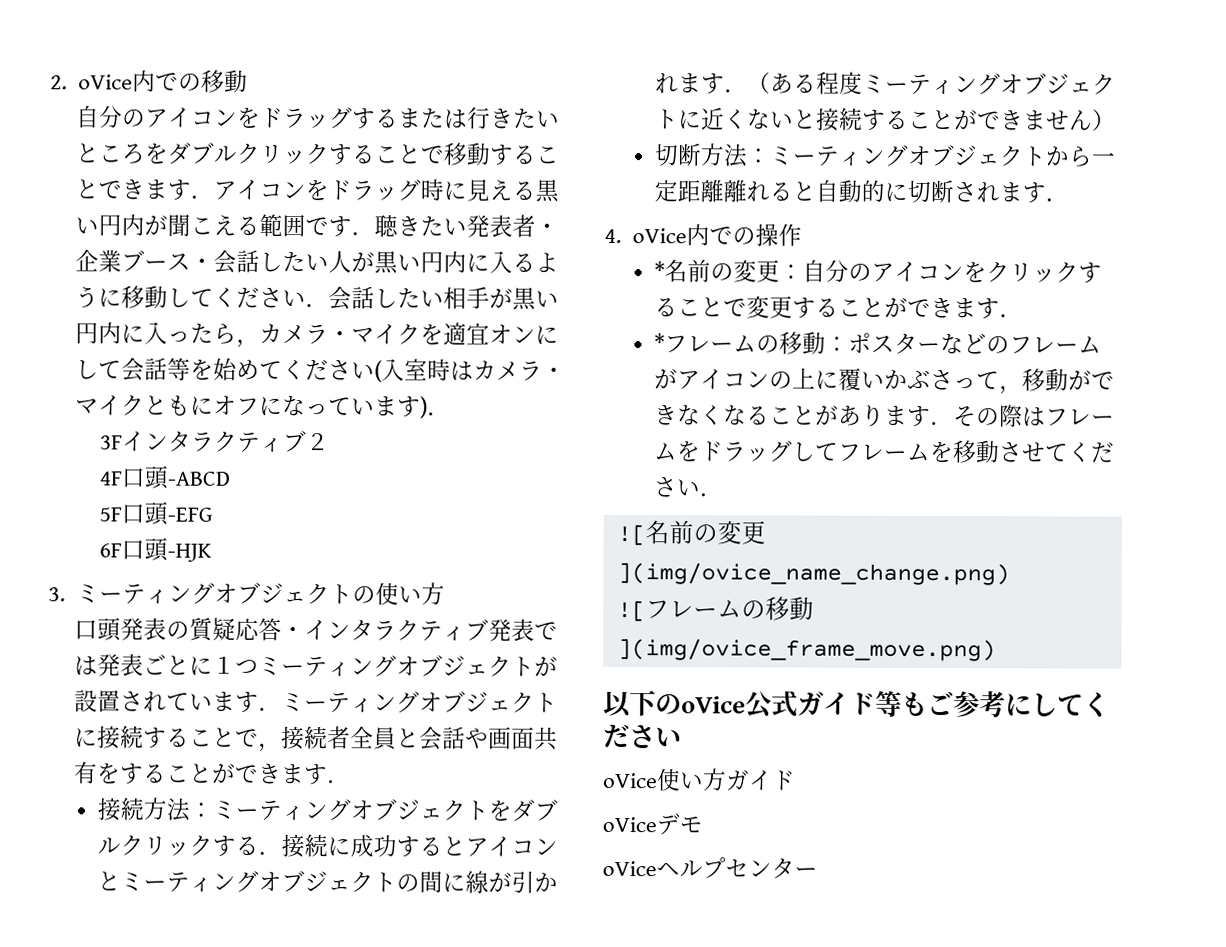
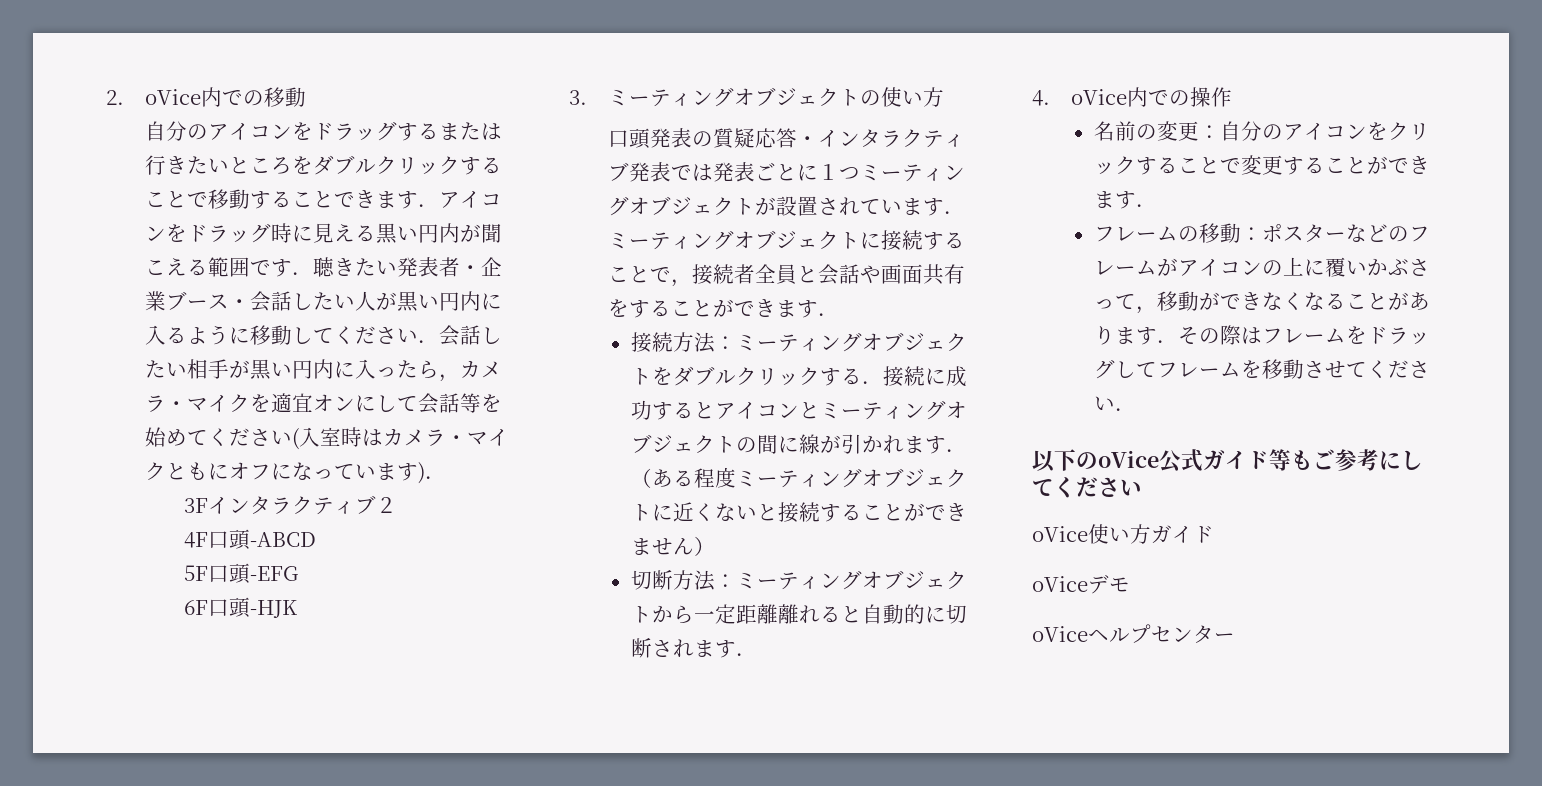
- *名前の変更：自分のアイコンをクリックすることで変更することができます．
+ 名前の変更：自分のアイコンをクリックすることで変更することができます．
- *フレームの移動：ポスターなどのフレームがアイコンの上に覆いかぶさって，移動ができなくなることがあります．その際はフレームをドラッグしてフレームを移動させてください．
+ フレームの移動：ポスターなどのフレームがアイコンの上に覆いかぶさって，移動ができなくなることがあります．その際はフレームをドラッグしてフレームを移動させてください．
- ![名前の変更](img/ovice_name_change.png)
- ![フレームの移動](img/ovice_frame_move.png)

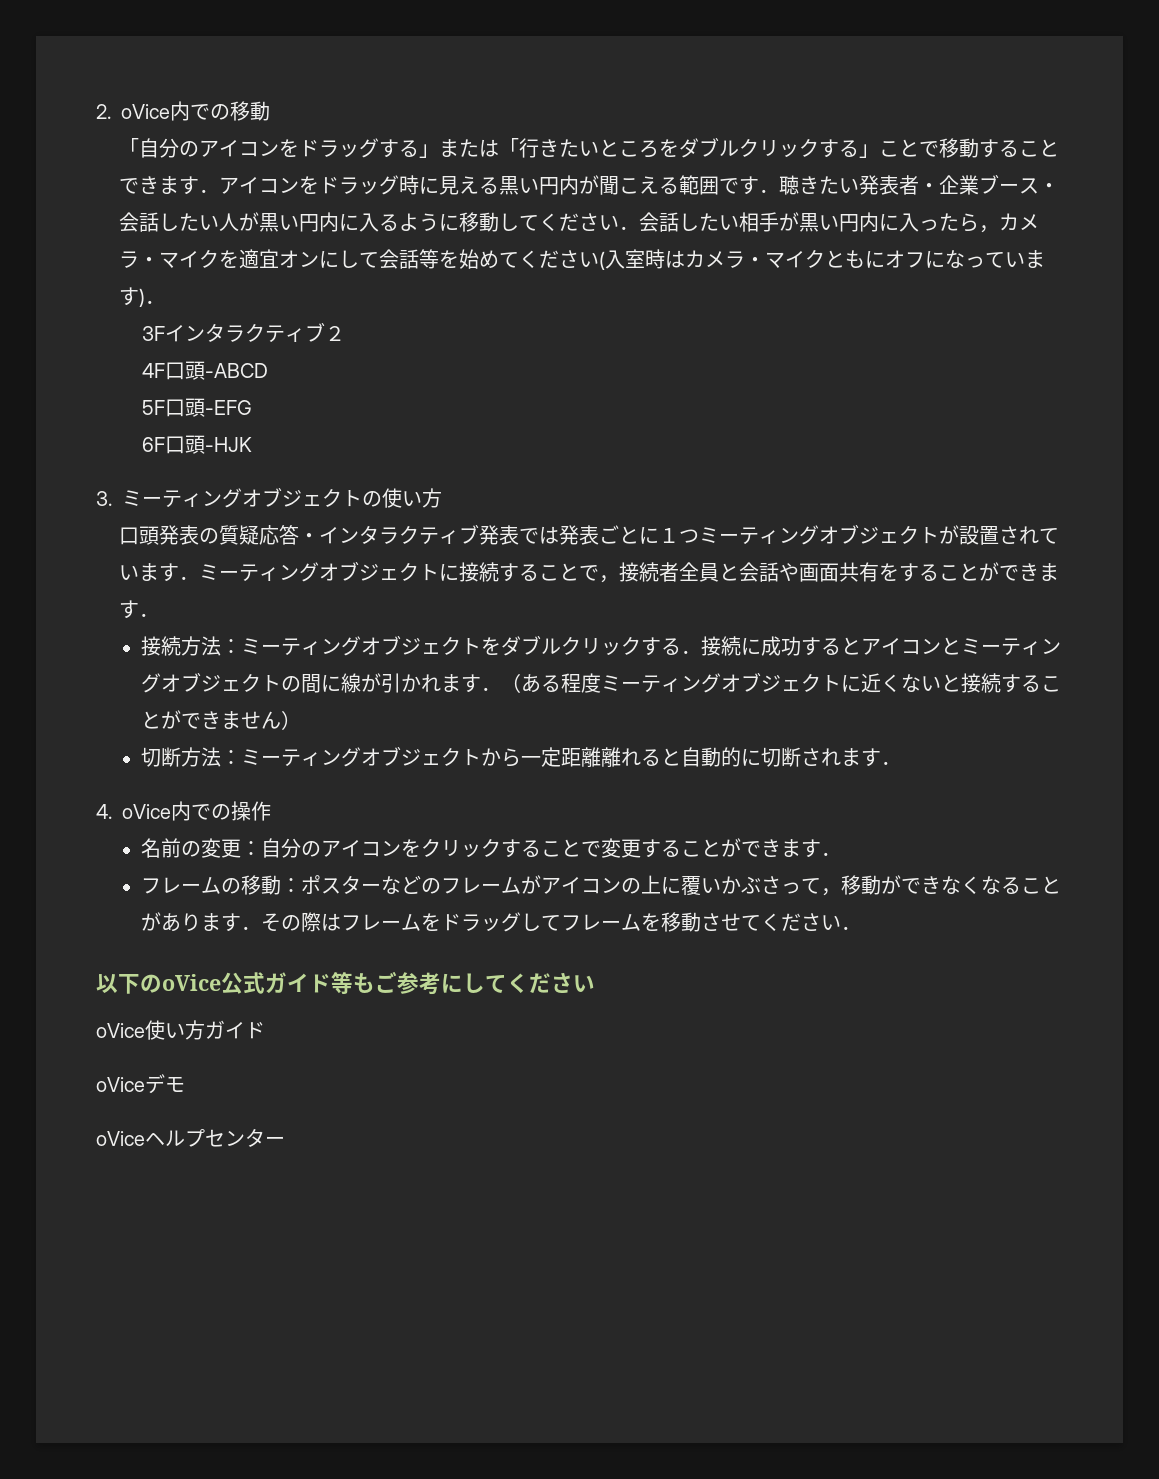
- 自分のアイコンをドラッグするまたは行きたいところをダブルクリックすることで移動することできます．アイコンをドラッグ時に見える黒い円内が聞こえる範囲です．聴きたい発表者・企業ブース・会話したい人が黒い円内に入るように移動してください．会話したい相手が黒い円内に入ったら，カメラ・マイクを適宜オンにして会話等を始めてください(入室時はカメラ・マイクともにオフになっています)．
+ 「自分のアイコンをドラッグする」または「行きたいところをダブルクリックする」ことで移動することできます．アイコンをドラッグ時に見える黒い円内が聞こえる範囲です．聴きたい発表者・企業ブース・会話したい人が黒い円内に入るように移動してください．会話したい相手が黒い円内に入ったら，カメラ・マイクを適宜オンにして会話等を始めてください(入室時はカメラ・マイクともにオフになっています)．

